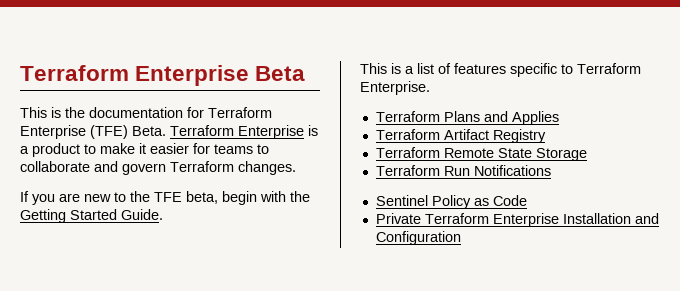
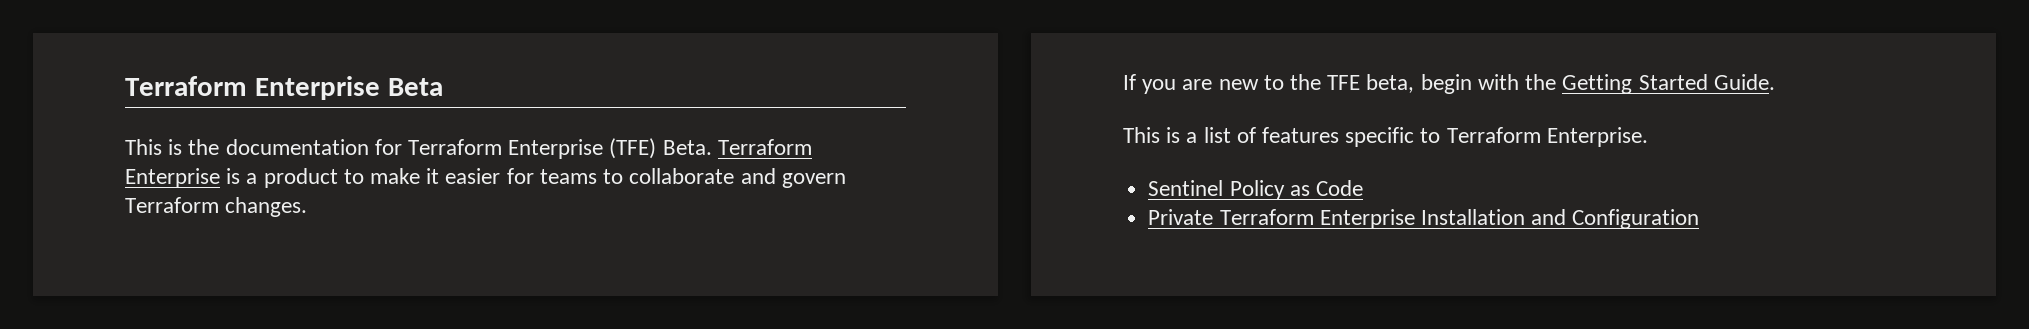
- Terraform Plans and Applies
- Terraform Artifact Registry
- Terraform Remote State Storage
- Terraform Run Notifications

